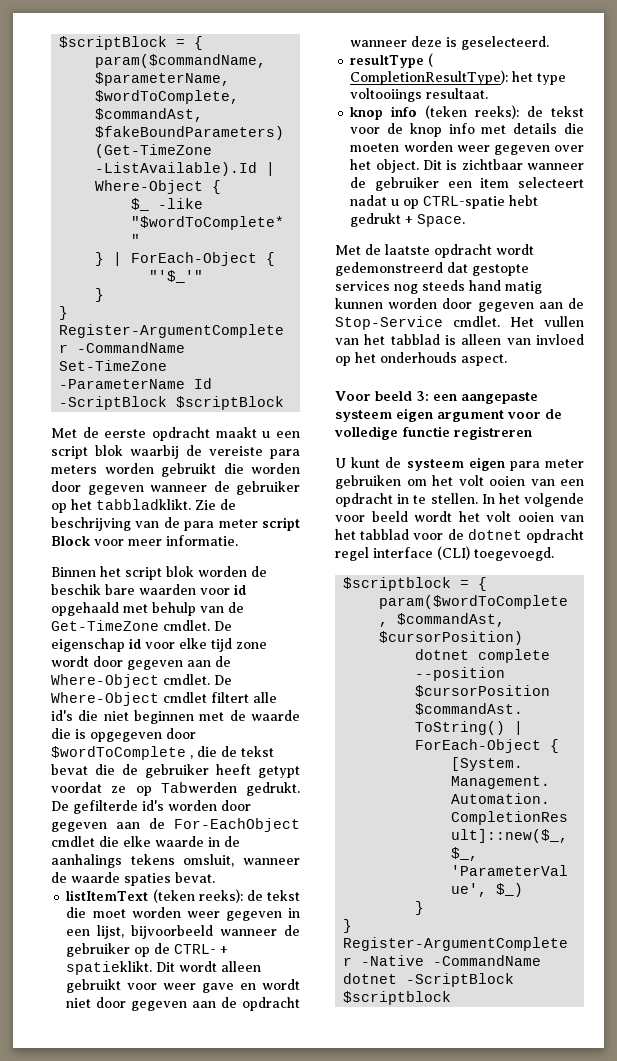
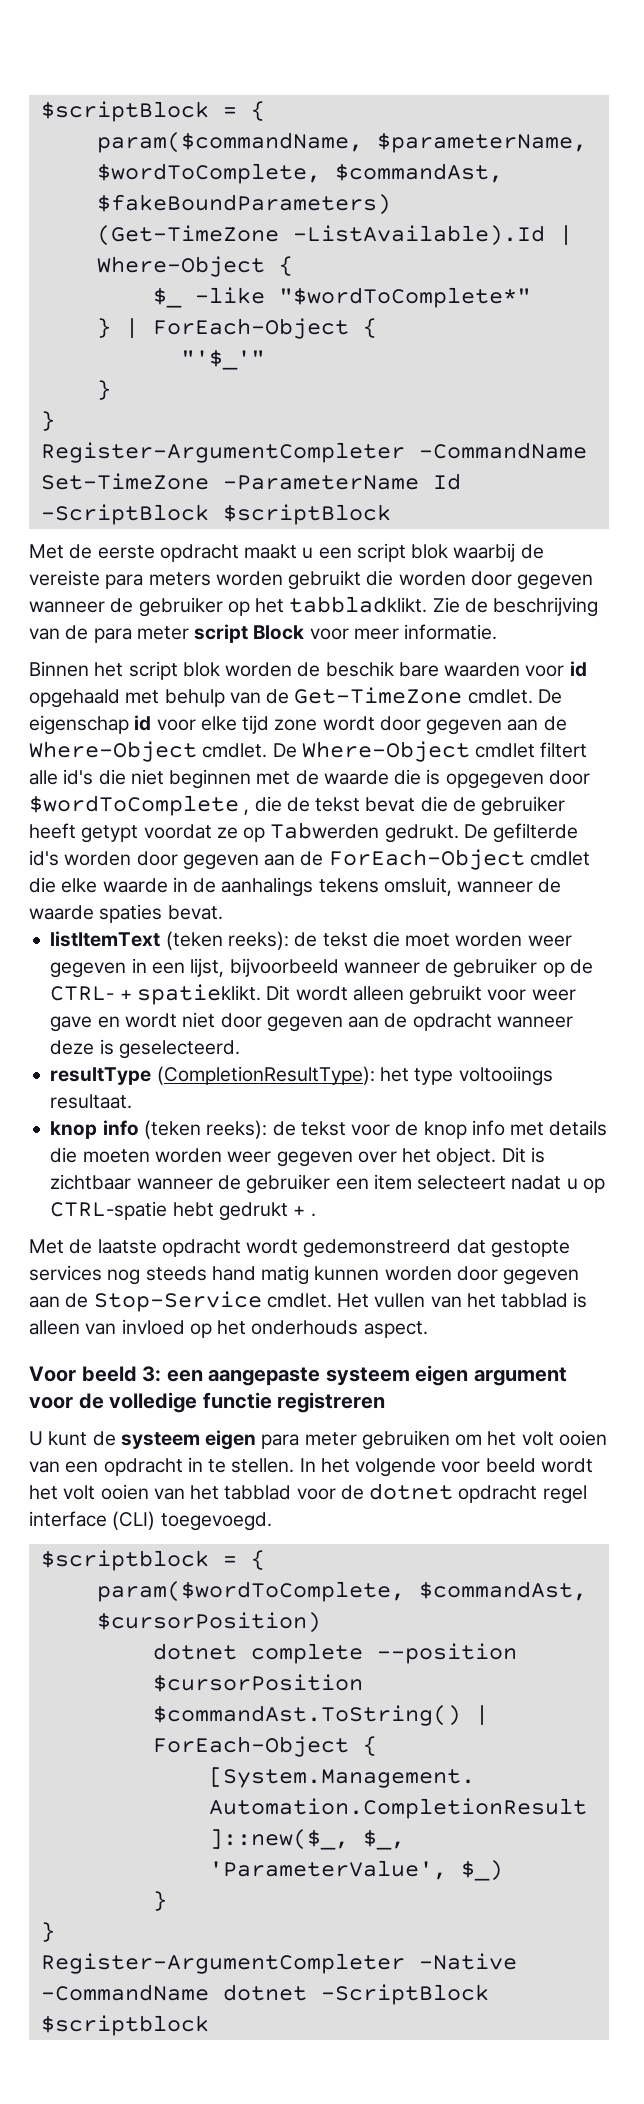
- De gefilterde id's worden door gegeven aan de For-EachObject cmdlet die elke waarde in de aanhalings tekens omsluit, wanneer de waarde spaties bevat.
+ De gefilterde id's worden door gegeven aan de ForEach-Object cmdlet die elke waarde in de aanhalings tekens omsluit, wanneer de waarde spaties bevat.
- resultType ( CompletionResultType): het type voltooiings resultaat.
+ resultType (CompletionResultType): het type voltooiings resultaat.
- Dit is zichtbaar wanneer de gebruiker een item selecteert nadat u op CTRL-spatie hebt gedrukt + Space.
+ Dit is zichtbaar wanneer de gebruiker een item selecteert nadat u op CTRL-spatie hebt gedrukt + .

